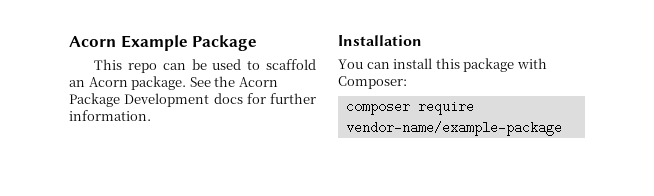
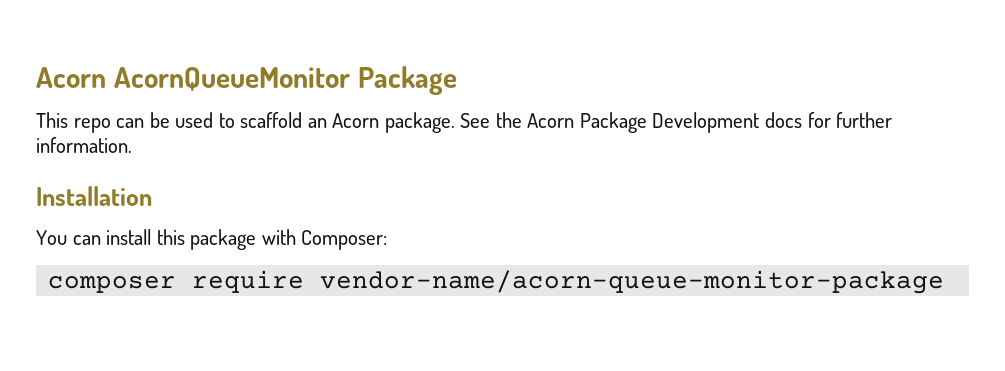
- Acorn Example Package
+ Acorn AcornQueueMonitor Package
- composer require vendor-name/example-package
+ composer require vendor-name/acorn-queue-monitor-package

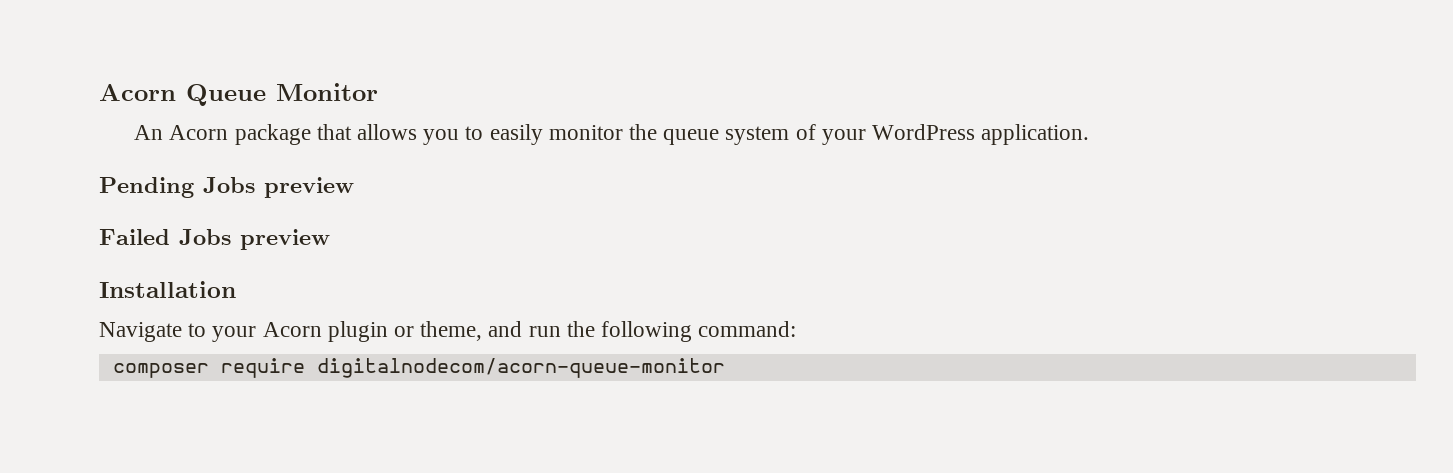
- Acorn AcornQueueMonitor Package
- This repo can be used to scaffold an Acorn package. See the Acorn Package Development docs for further information.
+ Acorn Queue Monitor
+ An Acorn package that allows you to easily monitor the queue system of your WordPress application.
+ Pending Jobs preview
+ Failed Jobs preview
  Installation
- You can install this package with Composer:
+ Navigate to your Acorn plugin or theme, and run the following command:
- composer require vendor-name/acorn-queue-monitor-package
+ composer require digitalnodecom/acorn-queue-monitor

